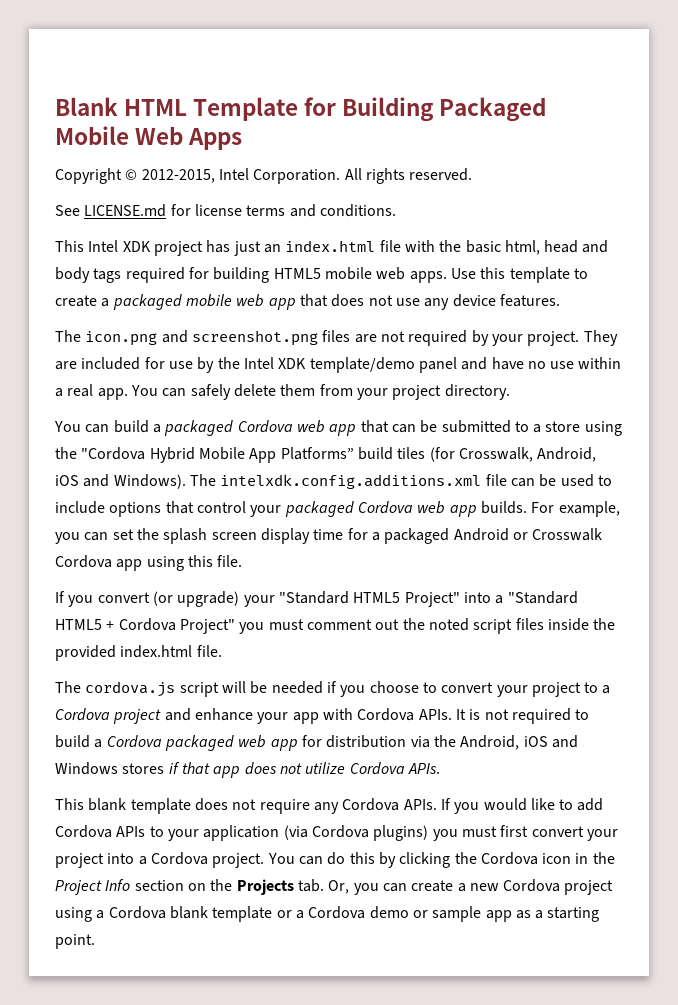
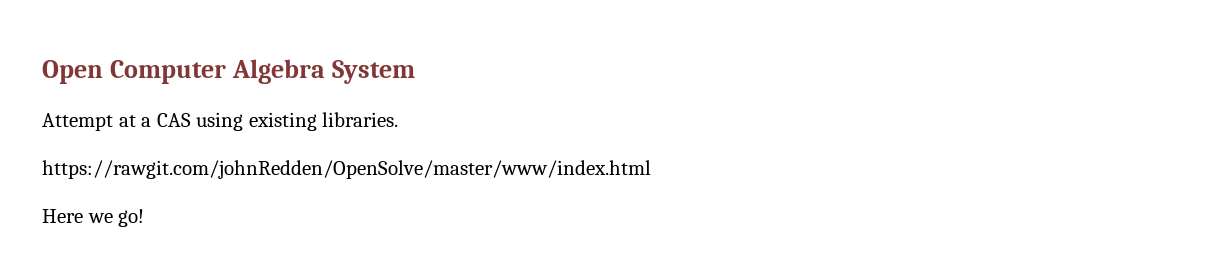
- Blank HTML Template for Building Packaged Mobile Web Apps
- Copyright © 2012-2015, Intel Corporation. All rights reserved.
- See LICENSE.md for license terms and conditions.
- This Intel XDK project has just an index.html file with the basic html, head and body tags required for building HTML5 mobile web apps. Use this template to create a packaged mobile web app that does not use any device features.
- The icon.png and screenshot.png files are not required by your project. They are included for use by the Intel XDK template/demo panel and have no use within a real app. You can safely delete them from your project directory.
- You can build a packaged Cordova web app that can be submitted to a store using the "Cordova Hybrid Mobile App Platforms” build tiles (for Crosswalk, Android, iOS and Windows). The intelxdk.config.additions.xml file can be used to include options that control your packaged Cordova web app builds. For example, you can set the splash screen display time for a packaged Android or Crosswalk Cordova app using this file.
- If you convert (or upgrade) your "Standard HTML5 Project" into a "Standard HTML5 + Cordova Project" you must comment out the noted script files inside the provided index.html file.
- The cordova.js script will be needed if you choose to convert your project to a Cordova project and enhance your app with Cordova APIs. It is not required to build a Cordova packaged web app for distribution via the Android, iOS and Windows stores if that app does not utilize Cordova APIs.
- This blank template does not require any Cordova APIs. If you would like to add Cordova APIs to your application (via Cordova plugins) you must first convert your project into a Cordova project. You can do this by clicking the Cordova icon in the Project Info section on the Projects tab. Or, you can create a new Cordova project using a Cordova blank template or a Cordova demo or sample app as a starting point.
+ Open Computer Algebra System
+ Attempt at a CAS using existing libraries.
+ https://rawgit.com/johnRedden/OpenSolve/master/www/index.html
+ Here we go!

